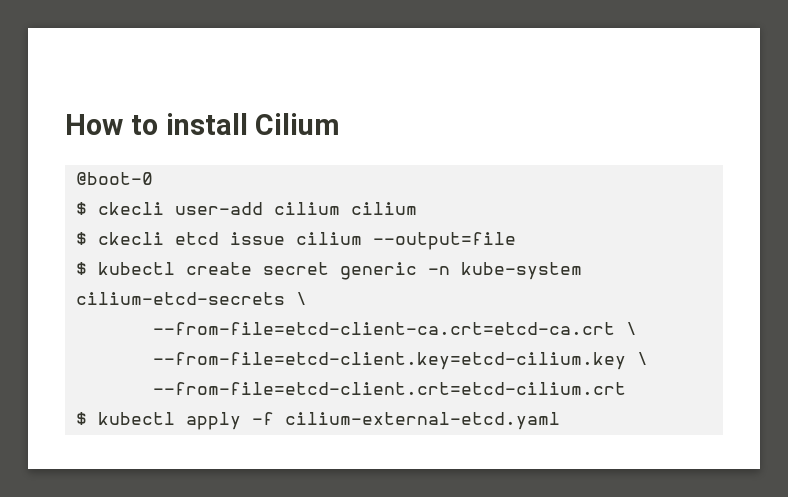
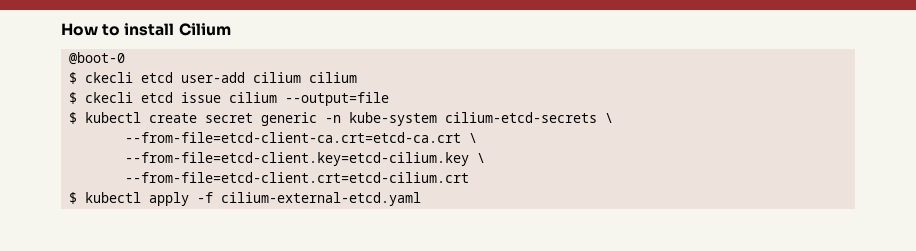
- $ ckecli user-add cilium cilium
+ $ ckecli etcd user-add cilium cilium

